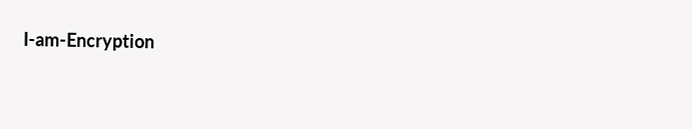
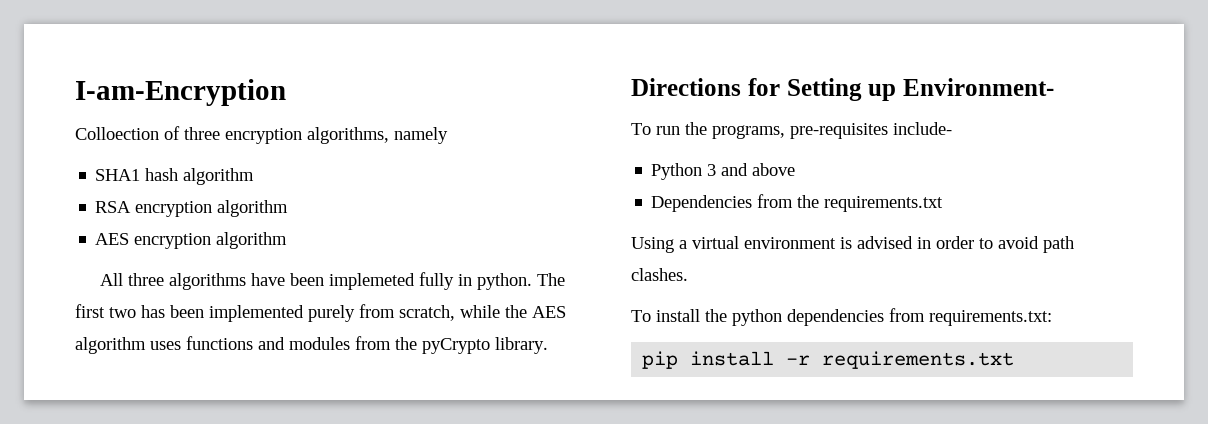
+ Colloection of three encryption algorithms, namely
+ SHA1 hash algorithm
+ RSA encryption algorithm
+ AES encryption algorithm
+ All three algorithms have been implemeted fully in python. The first two has been implemented purely from scratch, while the AES algorithm uses functions and modules from the pyCrypto library.
+ Directions for Setting up Environment-
+ To run the programs, pre-requisites include-
+ Python 3 and above
+ Dependencies from the requirements.txt
+ Using a virtual environment is advised in order to avoid path clashes.
+ To install the python dependencies from requirements.txt:
+ pip install -r requirements.txt

